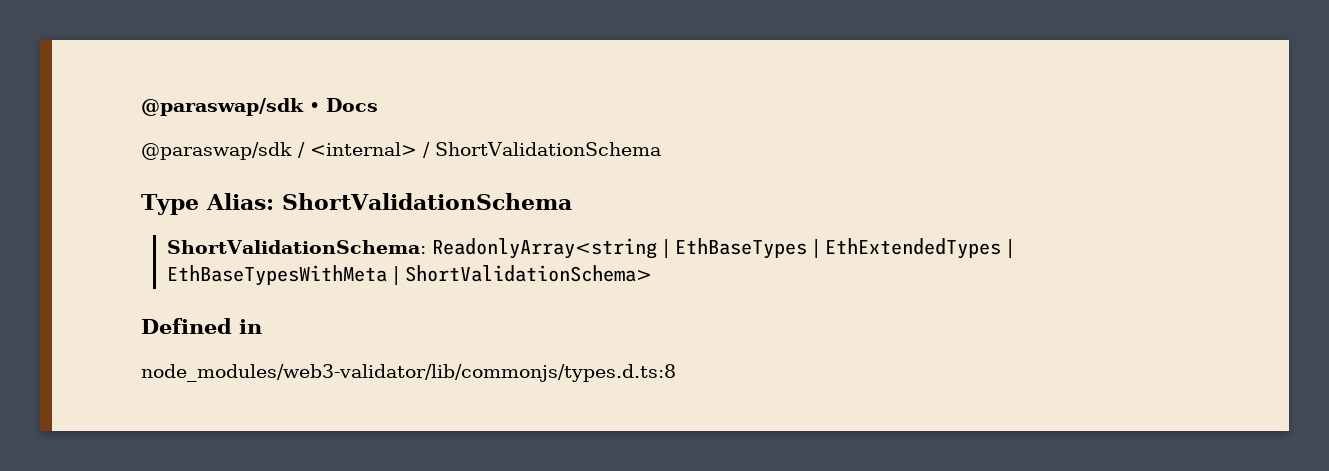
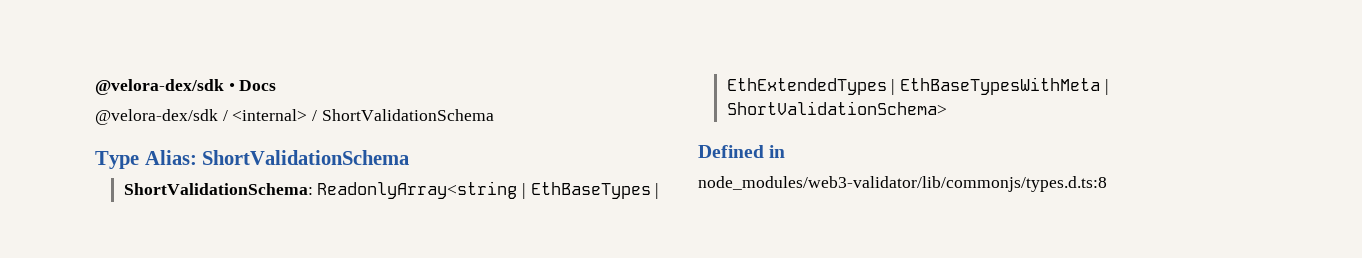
- @paraswap/sdk • Docs
+ @velora-dex/sdk • Docs
- @paraswap/sdk / <internal> / ShortValidationSchema
+ @velora-dex/sdk / <internal> / ShortValidationSchema

